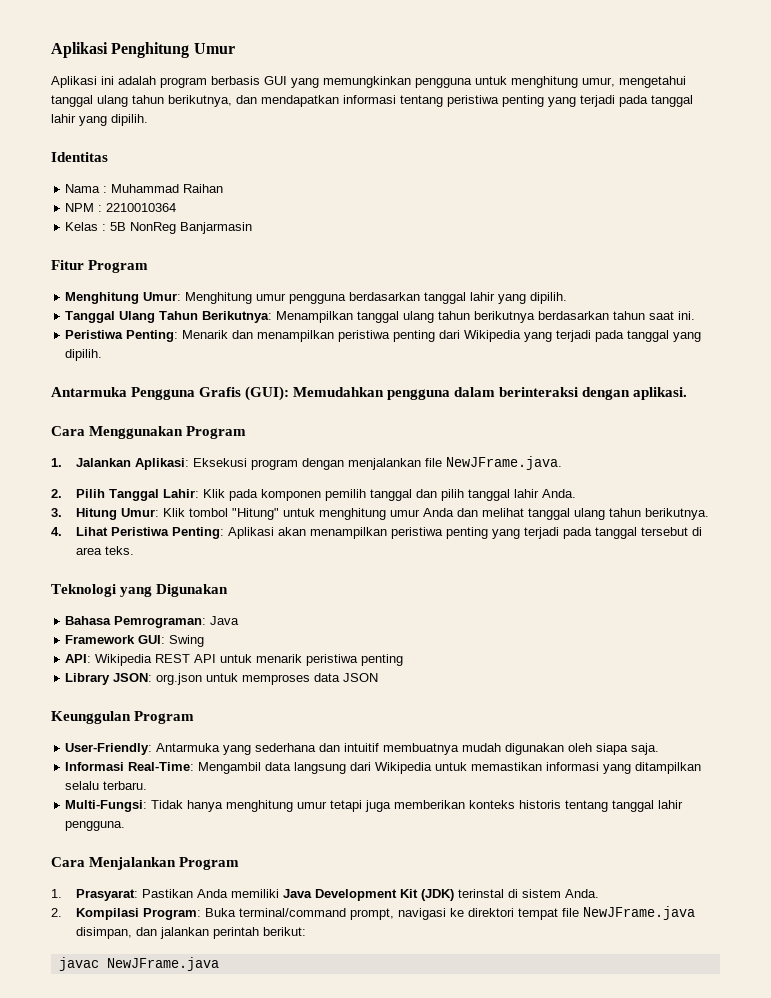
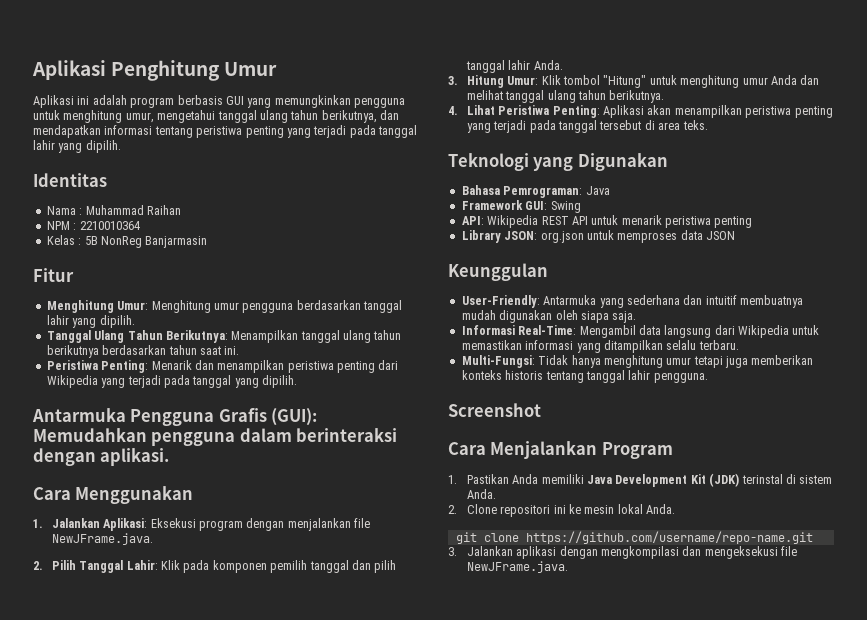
- Fitur Program
+ Fitur
- Cara Menggunakan Program
+ Cara Menggunakan
- Keunggulan Program
+ Keunggulan
+ Screenshot
- 1. Prasyarat: Pastikan Anda memiliki Java Development Kit (JDK) terinstal di sistem Anda.
+ 1. Pastikan Anda memiliki Java Development Kit (JDK) terinstal di sistem Anda.
- 2. Kompilasi Program: Buka terminal/command prompt, navigasi ke direktori tempat file NewJFrame.java disimpan, dan jalankan perintah berikut:
- javac NewJFrame.java
+ 2. Clone repositori ini ke mesin lokal Anda.
+ git clone https://github.com/username/repo-name.git
+ 3. Jalankan aplikasi dengan mengkompilasi dan mengeksekusi file NewJFrame.java.

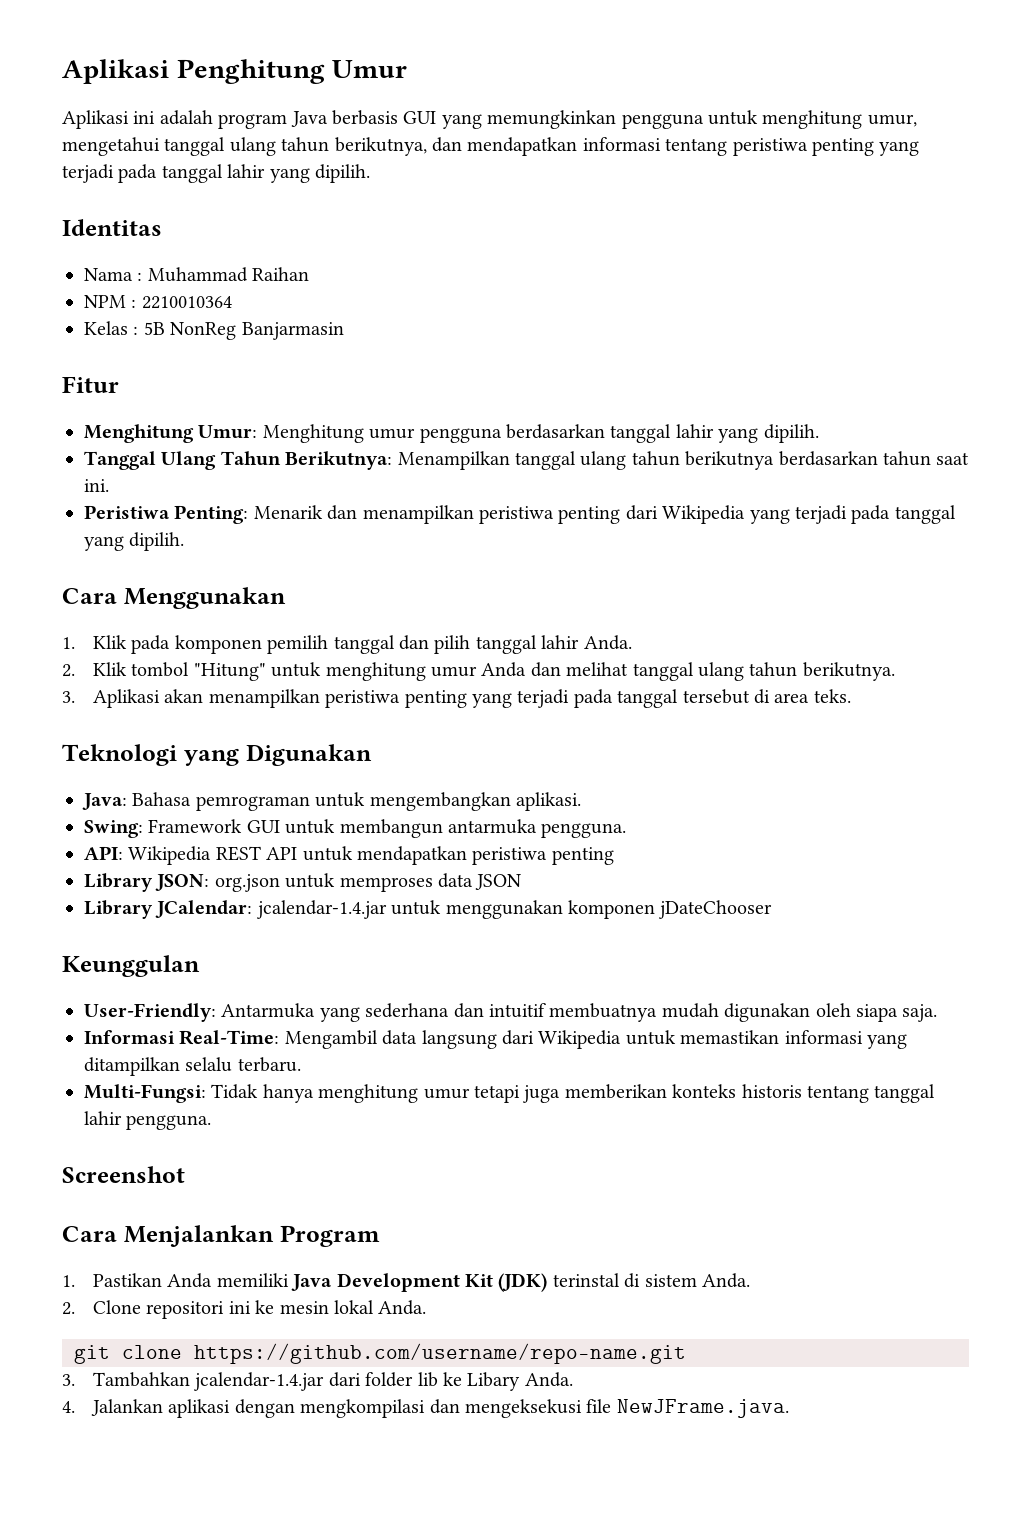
- Aplikasi ini adalah program berbasis GUI yang memungkinkan pengguna untuk menghitung umur, mengetahui tanggal ulang tahun berikutnya, dan mendapatkan informasi tentang peristiwa penting yang terjadi pada tanggal lahir yang dipilih.
+ Aplikasi ini adalah program Java berbasis GUI yang memungkinkan pengguna untuk menghitung umur, mengetahui tanggal ulang tahun berikutnya, dan mendapatkan informasi tentang peristiwa penting yang terjadi pada tanggal lahir yang dipilih.
- Antarmuka Pengguna Grafis (GUI): Memudahkan pengguna dalam berinteraksi dengan aplikasi.
  Cara Menggunakan
- 1. Jalankan Aplikasi: Eksekusi program dengan menjalankan file NewJFrame.java.
- 2. Pilih Tanggal Lahir: Klik pada komponen pemilih tanggal dan pilih tanggal lahir Anda.
+ 1. Klik pada komponen pemilih tanggal dan pilih tanggal lahir Anda.
- 3. Hitung Umur: Klik tombol "Hitung" untuk menghitung umur Anda dan melihat tanggal ulang tahun berikutnya.
+ 2. Klik tombol "Hitung" untuk menghitung umur Anda dan melihat tanggal ulang tahun berikutnya.
- 4. Lihat Peristiwa Penting: Aplikasi akan menampilkan peristiwa penting yang terjadi pada tanggal tersebut di area teks.
+ 3. Aplikasi akan menampilkan peristiwa penting yang terjadi pada tanggal tersebut di area teks.
- Bahasa Pemrograman: Java
- Framework GUI: Swing
+ Java: Bahasa pemrograman untuk mengembangkan aplikasi.
+ Swing: Framework GUI untuk membangun antarmuka pengguna.
- API: Wikipedia REST API untuk menarik peristiwa penting
+ API: Wikipedia REST API untuk mendapatkan peristiwa penting
+ Library JCalendar: jcalendar-1.4.jar untuk menggunakan komponen jDateChooser
- 3. Jalankan aplikasi dengan mengkompilasi dan mengeksekusi file NewJFrame.java.
+ 3. Tambahkan jcalendar-1.4.jar dari folder lib ke Libary Anda.
+ 4. Jalankan aplikasi dengan mengkompilasi dan mengeksekusi file NewJFrame.java.

